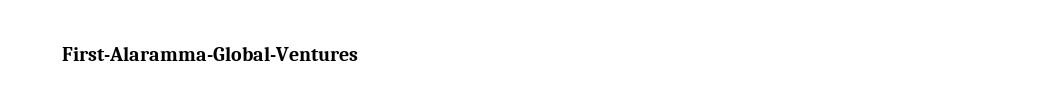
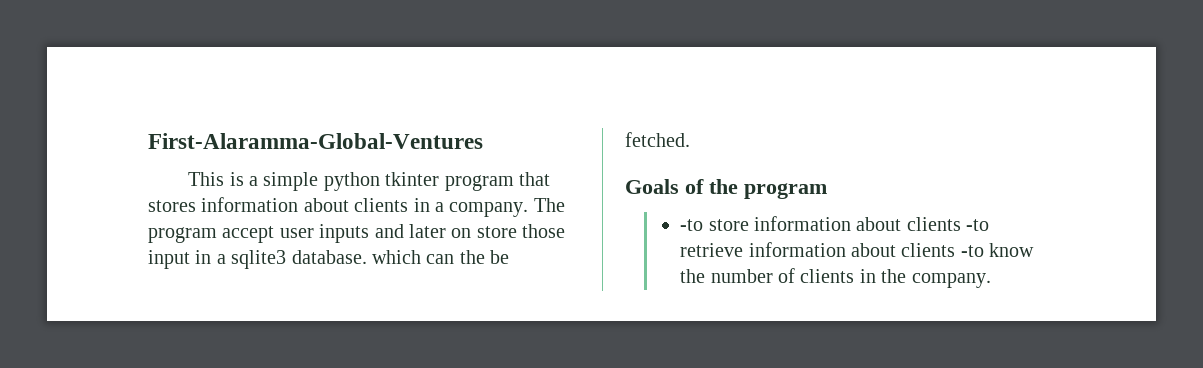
+ This is a simple python tkinter program that stores information about clients in a company. The program accept user inputs and later on store those input in a sqlite3 database. which can the be fetched.
+ Goals of the program
+ -to store information about clients -to retrieve information about clients -to know the number of clients in the company.

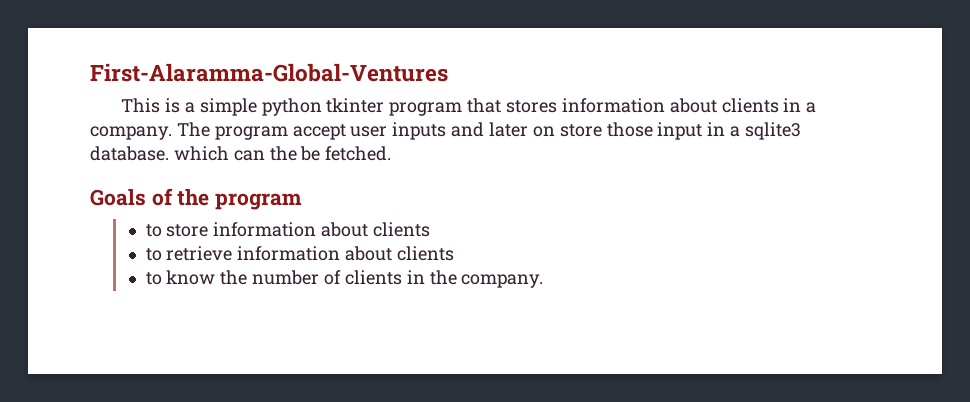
- -to store information about clients -to retrieve information about clients -to know the number of clients in the company.
+ to store information about clients
+ to retrieve information about clients
+ to know the number of clients in the company.

